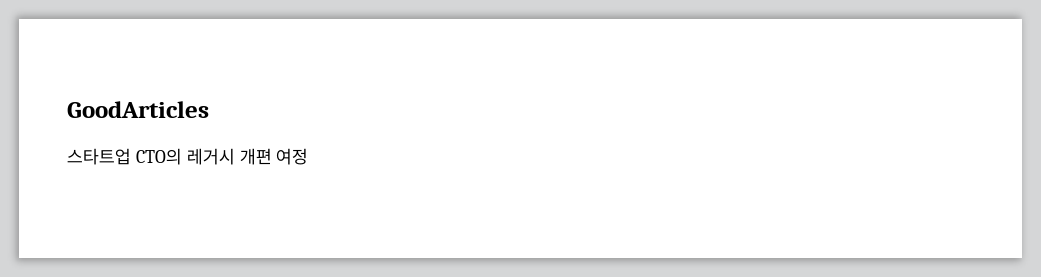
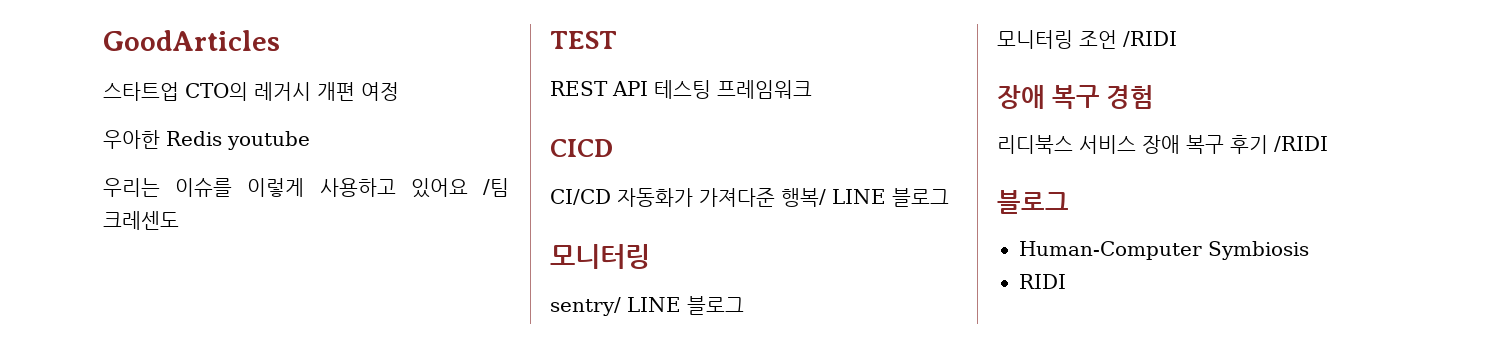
+ 우아한 Redis youtube
+ 우리는 이슈를 이렇게 사용하고 있어요 /팀 크레센도
+ TEST
+ REST API 테스팅 프레임워크
+ CICD
+ CI/CD 자동화가 가져다준 행복/ LINE 블로그
+ 모니터링
+ sentry/ LINE 블로그
+ 모니터링 조언 /RIDI
+ 장애 복구 경험
+ 리디북스 서비스 장애 복구 후기 /RIDI
+ 블로그
+ Human-Computer Symbiosis
+ RIDI

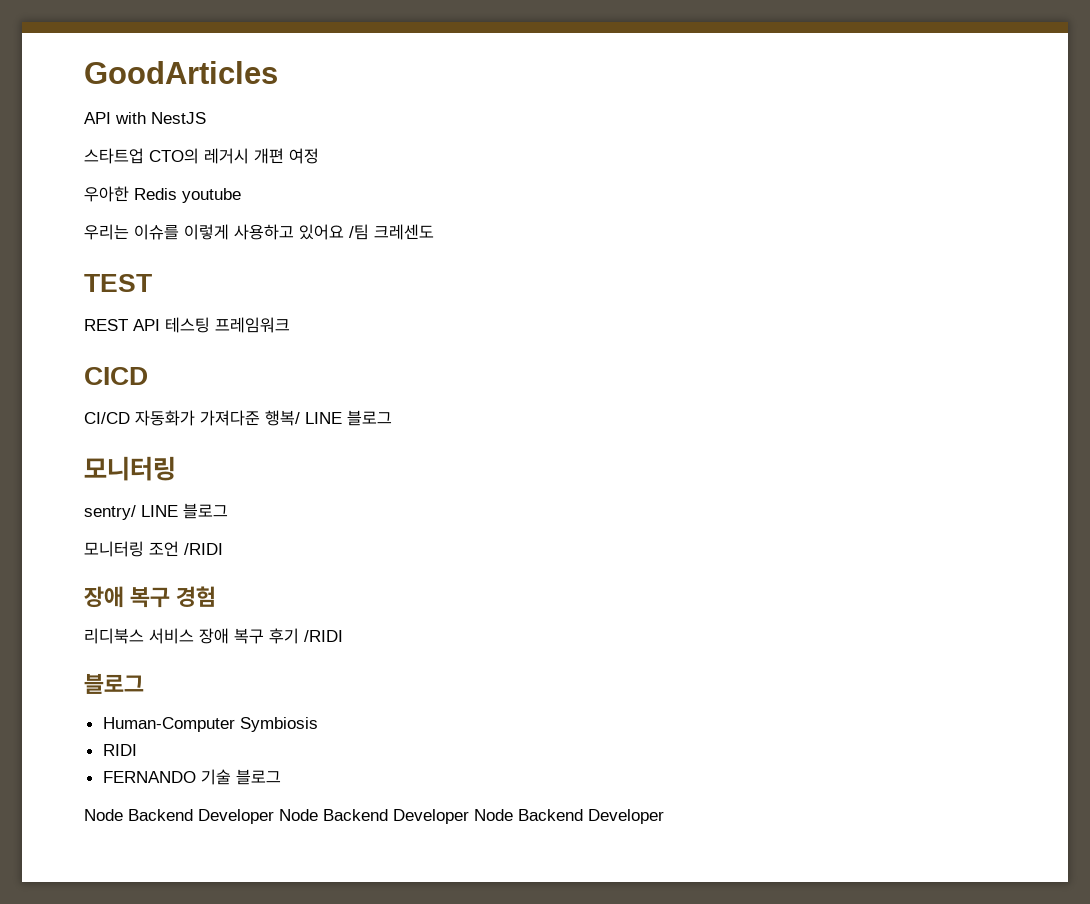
+ API with NestJS
+ FERNANDO 기술 블로그
+ Node Backend Developer Node Backend Developer Node Backend Developer

